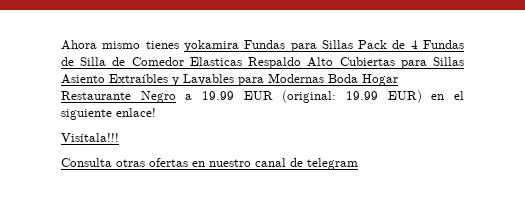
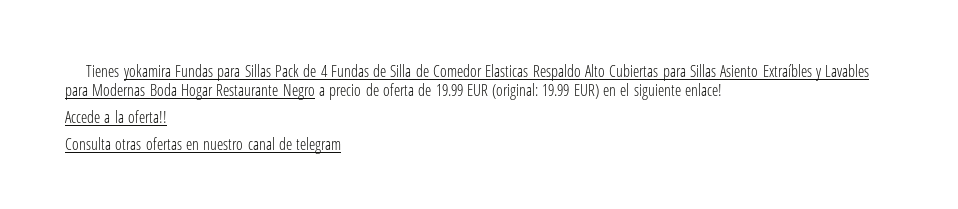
- Ahora mismo tienes yokamira Fundas para Sillas Pack de 4 Fundas de Silla de Comedor Elasticas Respaldo Alto Cubiertas para Sillas Asiento Extraíbles y Lavables para Modernas Boda Hogar Restaurante Negro a 19.99 EUR (original: 19.99 EUR) en el siguiente enlace!
+ Tienes yokamira Fundas para Sillas Pack de 4 Fundas de Silla de Comedor Elasticas Respaldo Alto Cubiertas para Sillas Asiento Extraíbles y Lavables para Modernas Boda Hogar Restaurante Negro a precio de oferta de 19.99 EUR (original: 19.99 EUR) en el siguiente enlace!
- Visítala!!!
+ Accede a la oferta!!

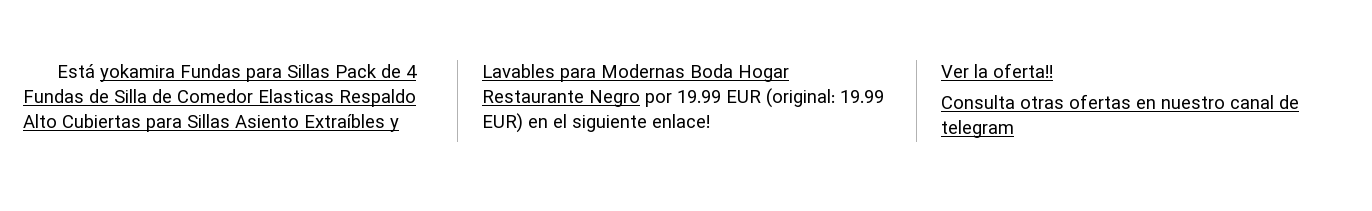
- Tienes yokamira Fundas para Sillas Pack de 4 Fundas de Silla de Comedor Elasticas Respaldo Alto Cubiertas para Sillas Asiento Extraíbles y Lavables para Modernas Boda Hogar Restaurante Negro a precio de oferta de 19.99 EUR (original: 19.99 EUR) en el siguiente enlace!
+ Está yokamira Fundas para Sillas Pack de 4 Fundas de Silla de Comedor Elasticas Respaldo Alto Cubiertas para Sillas Asiento Extraíbles y Lavables para Modernas Boda Hogar Restaurante Negro por 19.99 EUR (original: 19.99 EUR) en el siguiente enlace!
- Accede a la oferta!!
+ Ver la oferta!!

